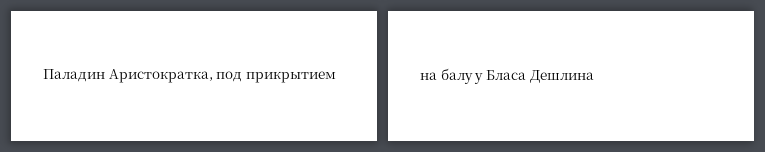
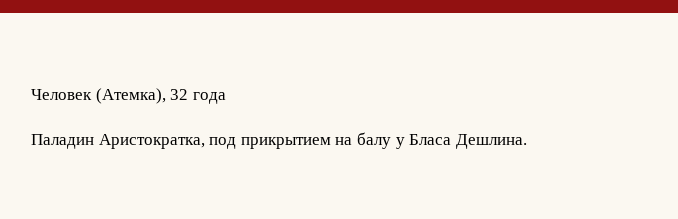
+ Человек (Атемка), 32 года
- Паладин Аристократка, под прикрытием на балу у Бласа Дешлина
+ Паладин Аристократка, под прикрытием на балу у Бласа Дешлина.

